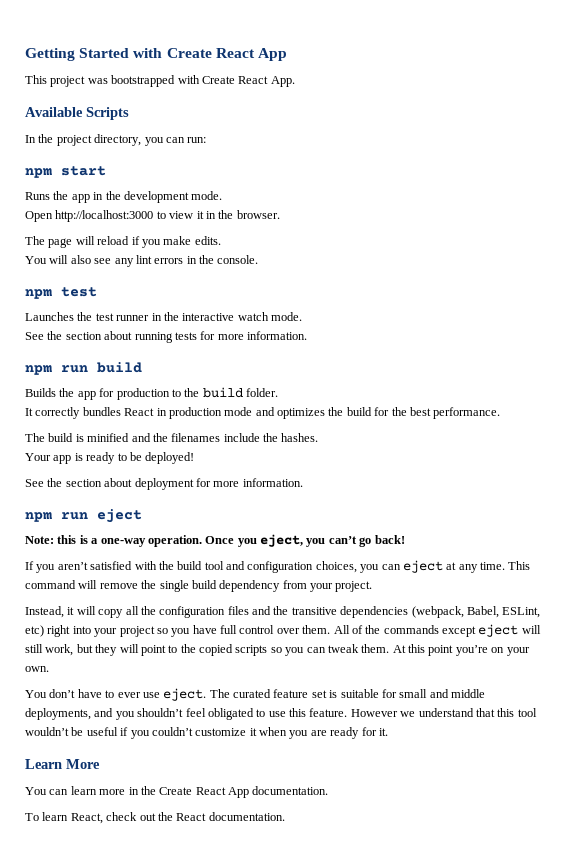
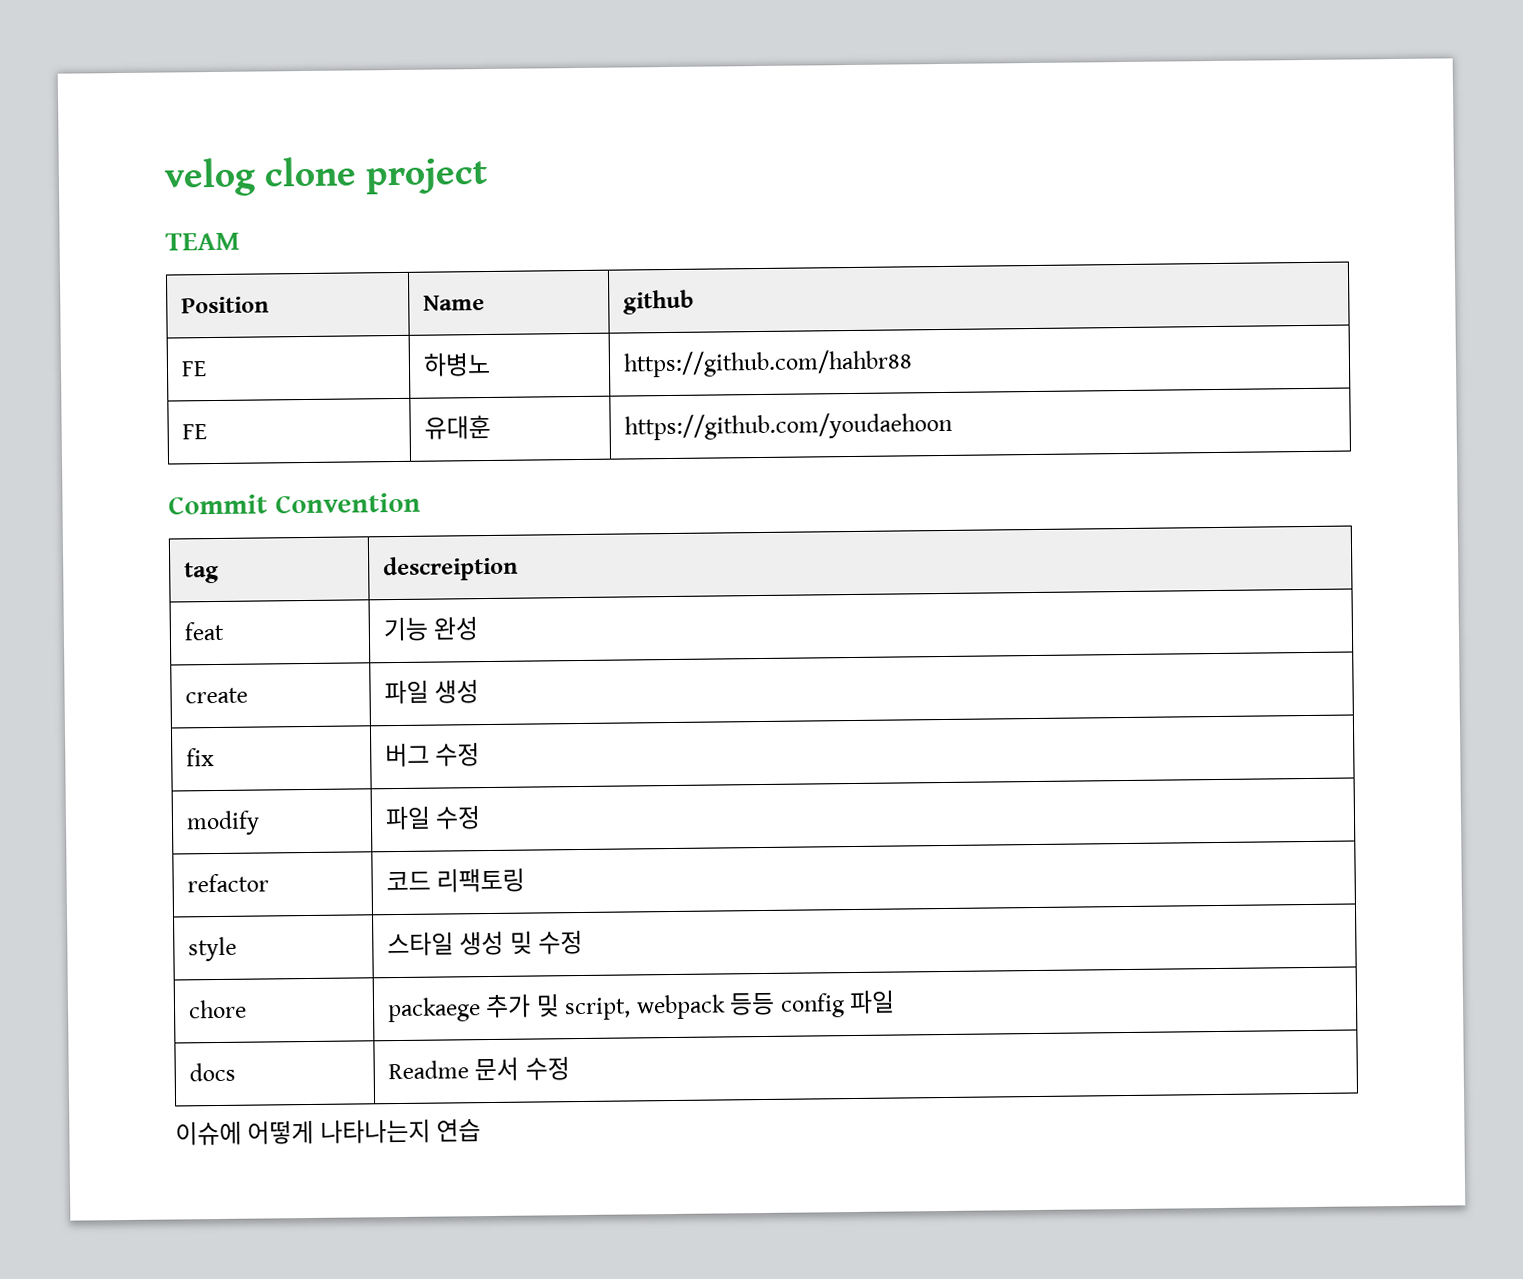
- Getting Started with Create React App
- This project was bootstrapped with Create React App.
- Available Scripts
- In the project directory, you can run:
- npm start
- Runs the app in the development mode.
- Open http://localhost:3000 to view it in the browser.
- The page will reload if you make edits.
- You will also see any lint errors in the console.
- npm test
- Launches the test runner in the interactive watch mode.
- See the section about running tests for more information.
- npm run build
- Builds the app for production to the build folder.
- It correctly bundles React in production mode and optimizes the build for the best performance.
- The build is minified and the filenames include the hashes.
- Your app is ready to be deployed!
- See the section about deployment for more information.
- npm run eject
- Note: this is a one-way operation. Once you eject, you can’t go back!
- If you aren’t satisfied with the build tool and configuration choices, you can eject at any time. This command will remove the single build dependency from your project.
- Instead, it will copy all the configuration files and the transitive dependencies (webpack, Babel, ESLint, etc) right into your project so you have full control over them. All of the commands except eject will still work, but they will point to the copied scripts so you can tweak them. At this point you’re on your own.
- You don’t have to ever use eject. The curated feature set is suitable for small and middle deployments, and you shouldn’t feel obligated to use this feature. However we understand that this tool wouldn’t be useful if you couldn’t customize it when you are ready for it.
- Learn More
- You can learn more in the Create React App documentation.
- To learn React, check out the React documentation.
+ velog clone project
+ TEAM
+ Position | Name | github
+ FE | 하병노 | https://github.com/hahbr88
+ FE | 유대훈 | https://github.com/youdaehoon
+ Commit Convention
+ tag | descreiption
+ feat | 기능 완성
+ create | 파일 생성
+ fix | 버그 수정
+ modify | 파일 수정
+ refactor | 코드 리팩토링
+ style | 스타일 생성 밎 수정
+ chore | packaege 추가 밎 script, webpack 등등 config 파일
+ docs | Readme 문서 수정
+ 이슈에 어떻게 나타나는지 연습

